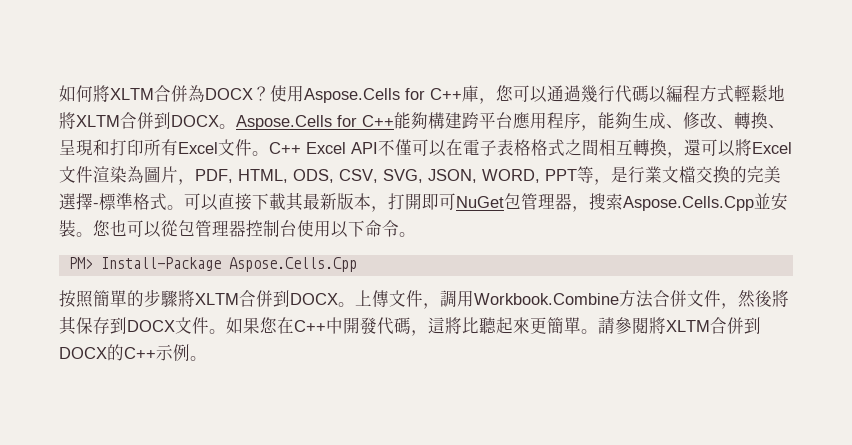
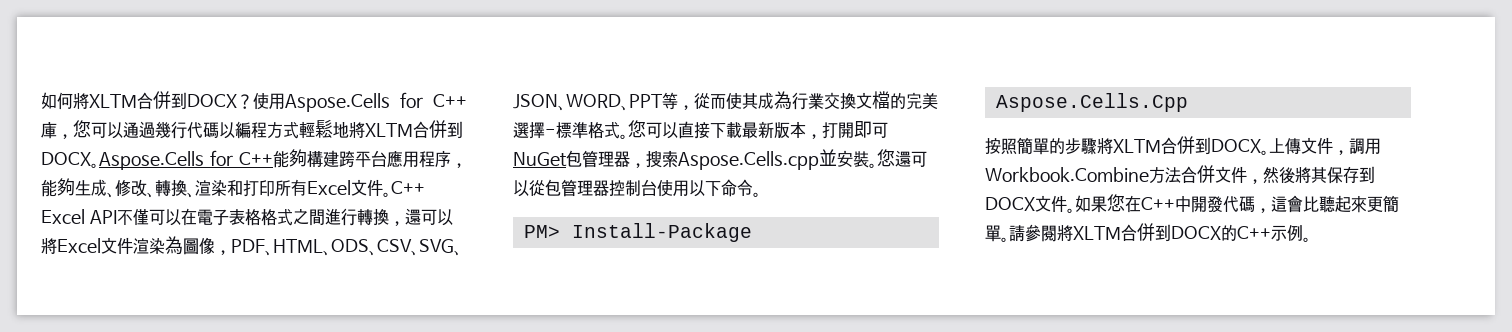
- 如何將XLTM合併為DOCX？
+ 如何將XLTM合併到DOCX？
- Aspose.Cells for C++能夠構建跨平台應用程序，能夠生成、修改、轉換、呈現和打印所有Excel文件。
+ Aspose.Cells for C++能夠構建跨平台應用程序，能夠生成、修改、轉換、渲染和打印所有Excel文件。
- C++ Excel API不僅可以在電子表格格式之間相互轉換，還可以將Excel文件渲染為圖片，PDF, HTML, ODS, CSV, SVG, JSON, WORD, PPT等，是行業文檔交換的完美選擇-標準格式。
+ C++ Excel API不僅可以在電子表格格式之間進行轉換，還可以將Excel文件渲染為圖像，PDF、HTML、ODS、CSV、SVG、JSON、WORD、PPT等，從而使其成為行業交換文檔的完美選擇-標準格式。
- 可以直接下載其最新版本，打開即可NuGet包管理器，搜索Aspose.Cells.Cpp並安裝。
+ 您可以直接下載最新版本，打開即可NuGet包管理器，搜索Aspose.Cells.cpp並安裝。
- 您也可以從包管理器控制台使用以下命令。
+ 您還可以從包管理器控制台使用以下命令。
- 如果您在C++中開發代碼，這將比聽起來更簡單。
+ 如果您在C++中開發代碼，這會比聽起來更簡單。

